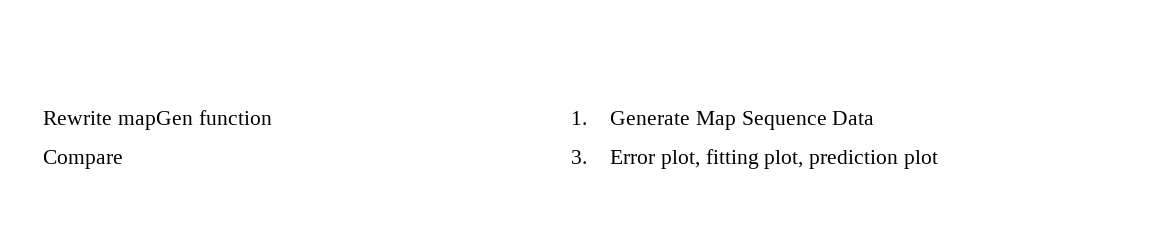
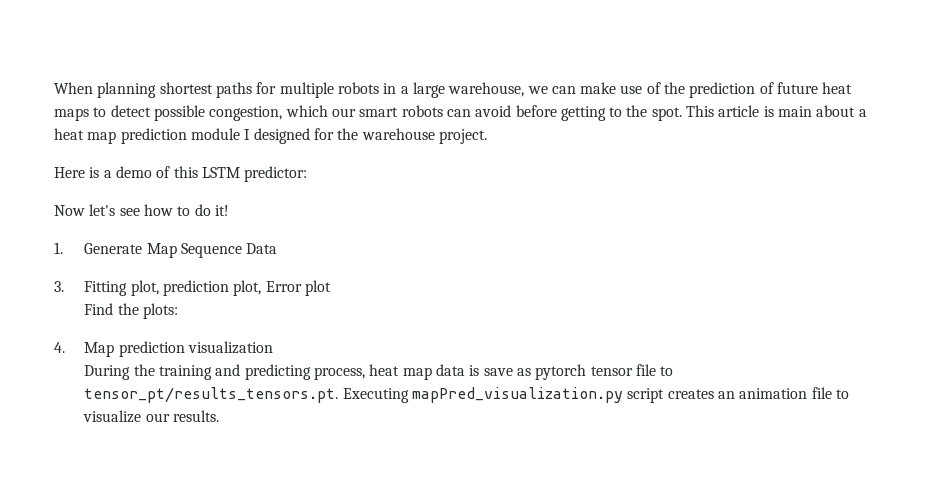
- Rewrite mapGen function
- Compare
+ When planning shortest paths for multiple robots in a large warehouse, we can make use of the prediction of future heat maps to detect possible congestion, which our smart robots can avoid before getting to the spot. This article is main about a heat map prediction module I designed for the warehouse project.
+ Here is a demo of this LSTM predictor:
+ Now let's see how to do it!
- 3. Error plot, fitting plot, prediction plot
+ 3. Fitting plot, prediction plot, Error plot
+ Find the plots:
+ 4. Map prediction visualization
+ During the training and predicting process, heat map data is save as pytorch tensor file to tensor_pt/results_tensors.pt. Executing mapPred_visualization.py script creates an animation file to visualize our results.

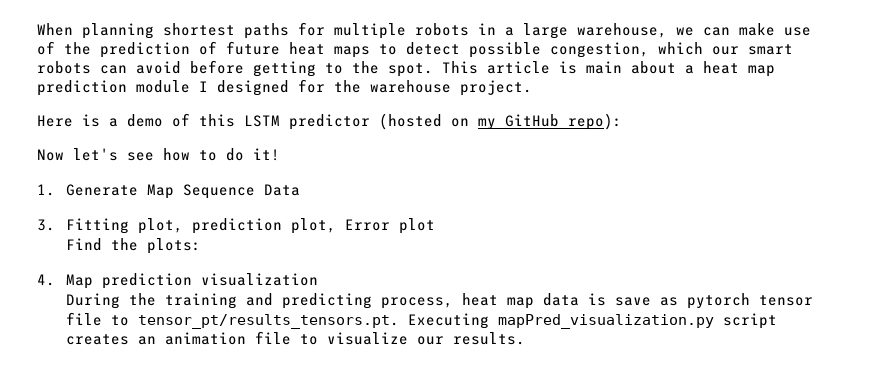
- Here is a demo of this LSTM predictor:
+ Here is a demo of this LSTM predictor (hosted on my GitHub repo):

